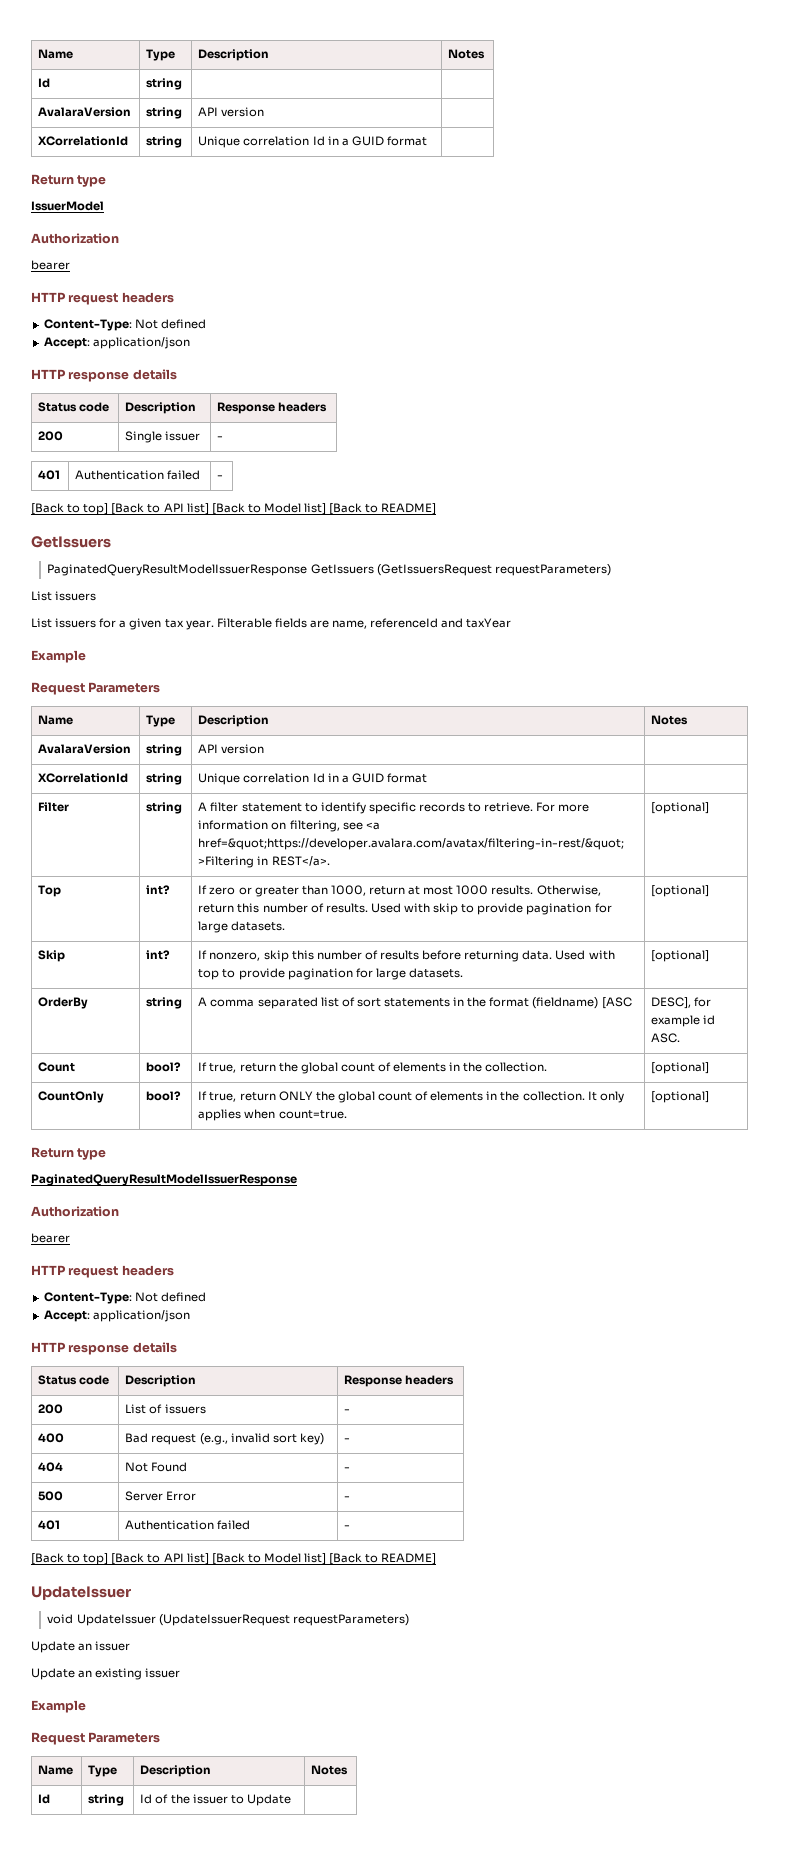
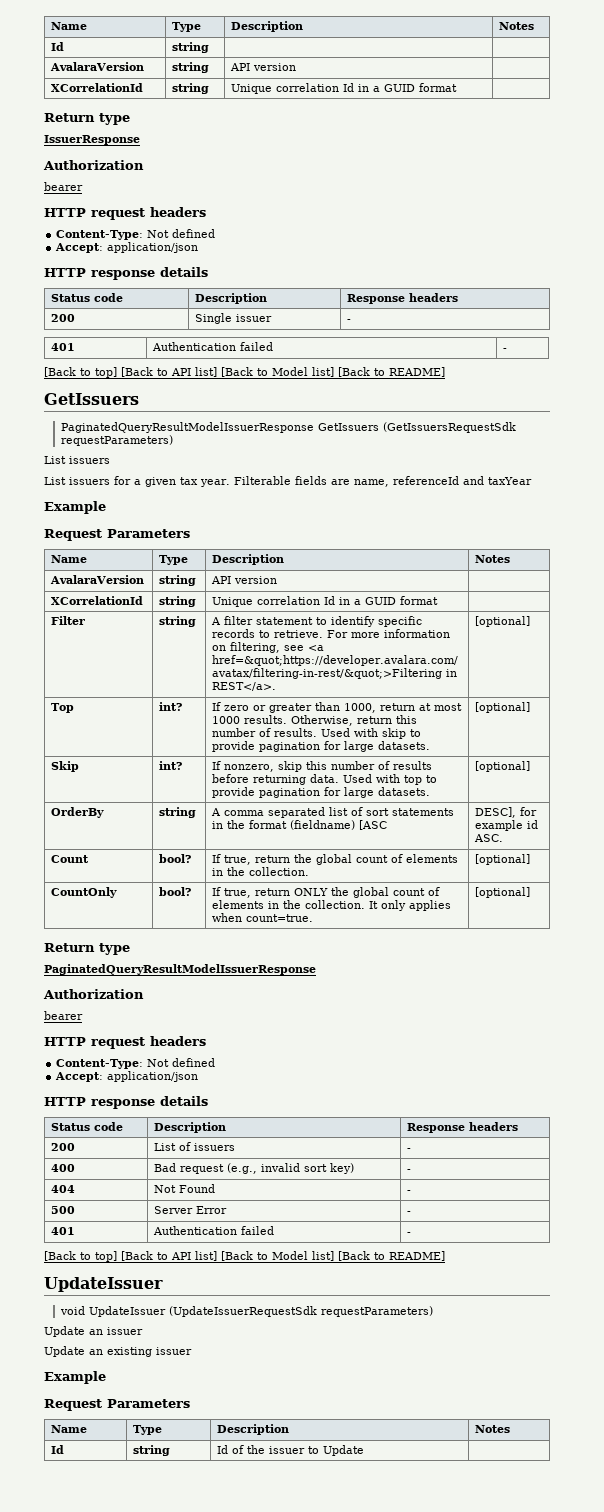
- IssuerModel
+ IssuerResponse
- PaginatedQueryResultModelIssuerResponse GetIssuers (GetIssuersRequest requestParameters)
+ PaginatedQueryResultModelIssuerResponse GetIssuers (GetIssuersRequestSdk requestParameters)
- void UpdateIssuer (UpdateIssuerRequest requestParameters)
+ void UpdateIssuer (UpdateIssuerRequestSdk requestParameters)

